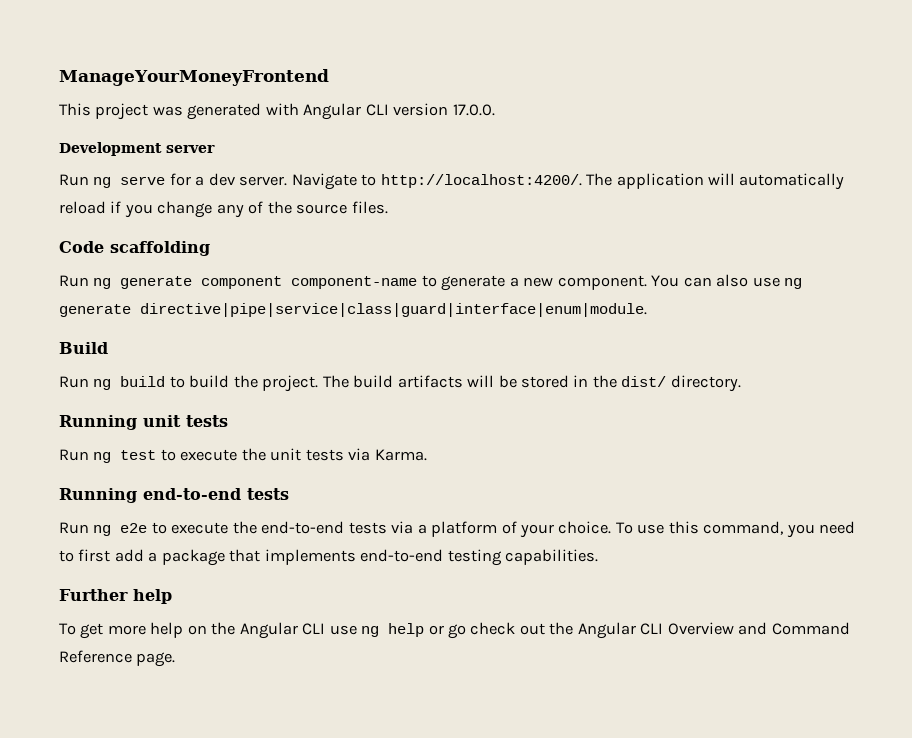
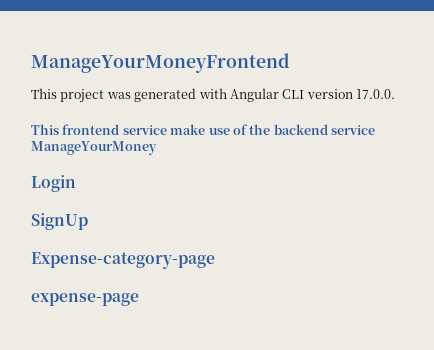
- Development server
- Run ng serve for a dev server. Navigate to http://localhost:4200/. The application will automatically reload if you change any of the source files.
- Code scaffolding
- Run ng generate component component-name to generate a new component. You can also use ng generate directive|pipe|service|class|guard|interface|enum|module.
- Build
- Run ng build to build the project. The build artifacts will be stored in the dist/ directory.
- Running unit tests
- Run ng test to execute the unit tests via Karma.
- Running end-to-end tests
- Run ng e2e to execute the end-to-end tests via a platform of your choice. To use this command, you need to first add a package that implements end-to-end testing capabilities.
- Further help
- To get more help on the Angular CLI use ng help or go check out the Angular CLI Overview and Command Reference page.
+ This frontend service make use of the backend service ManageYourMoney
+ Login
+ SignUp
+ Expense-category-page
+ expense-page

